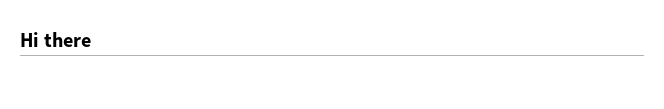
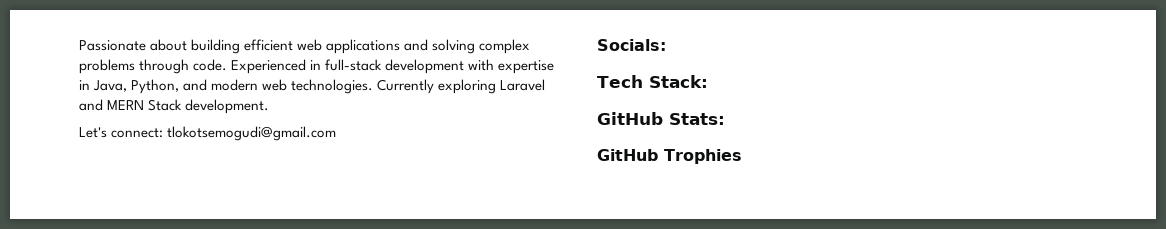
- Hi there
+ Passionate about building efficient web applications and solving complex problems through code. Experienced in full-stack development with expertise in Java, Python, and modern web technologies. Currently exploring Laravel and MERN Stack development.
+ Let's connect: tlokotsemogudi@gmail.com
+ Socials:
+ Tech Stack:
+ GitHub Stats:
+ GitHub Trophies

